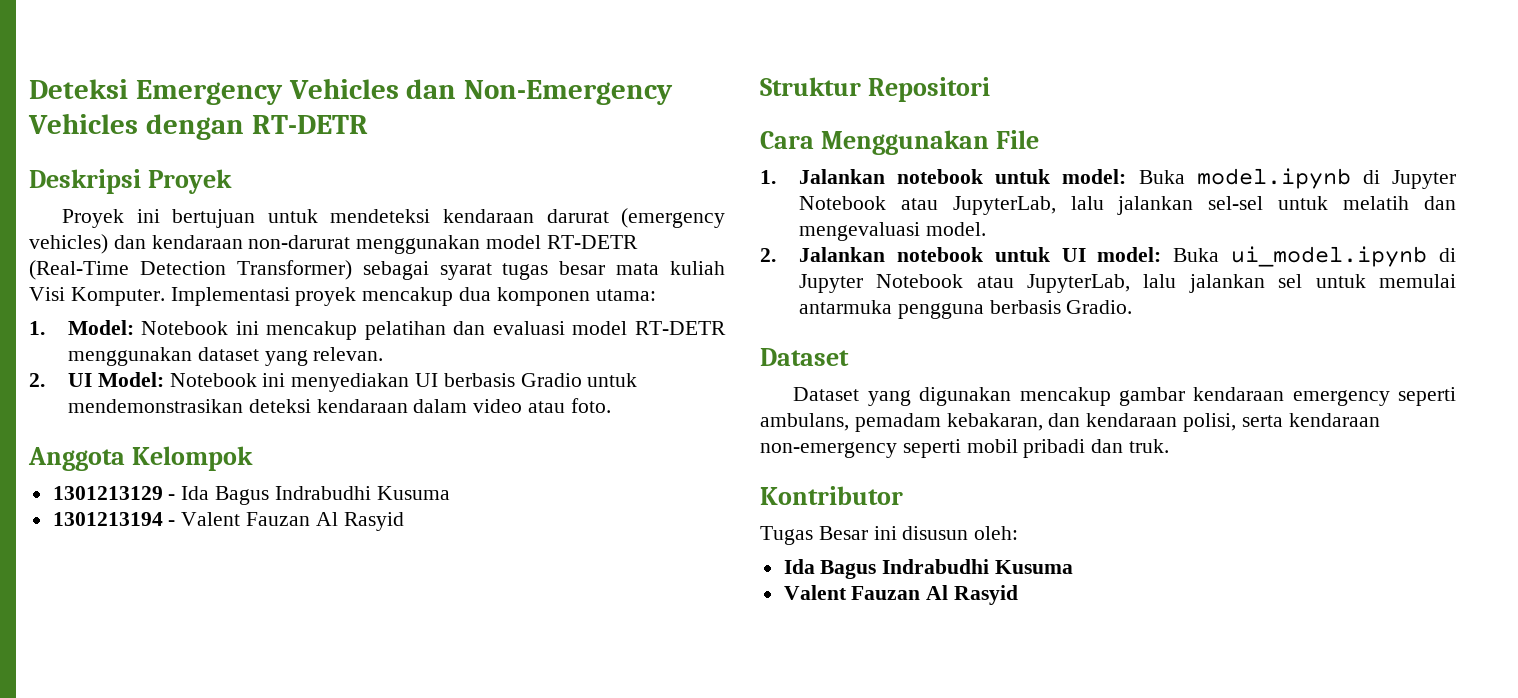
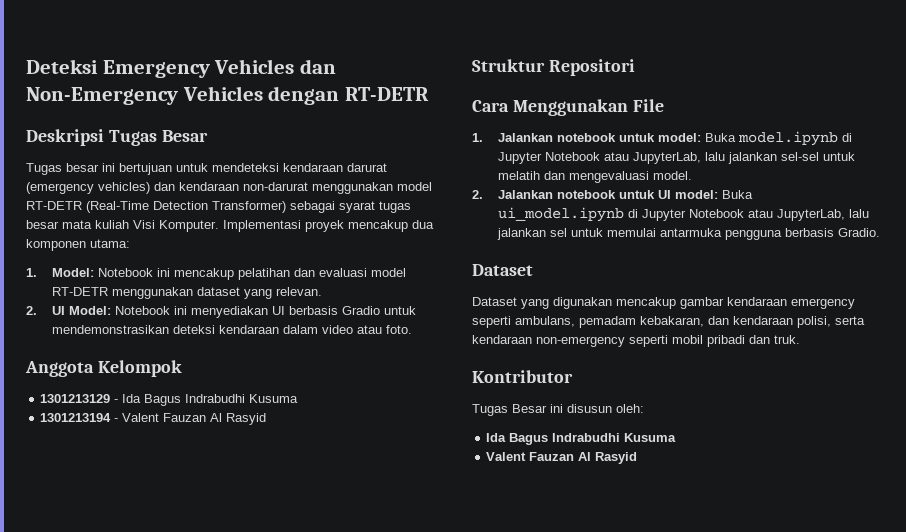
- Deskripsi Proyek
- Proyek ini bertujuan untuk mendeteksi kendaraan darurat (emergency vehicles) dan kendaraan non-darurat menggunakan model RT-DETR (Real-Time Detection Transformer) sebagai syarat tugas besar mata kuliah Visi Komputer.
+ Deskripsi Tugas Besar
+ Tugas besar ini bertujuan untuk mendeteksi kendaraan darurat (emergency vehicles) dan kendaraan non-darurat menggunakan model RT-DETR (Real-Time Detection Transformer) sebagai syarat tugas besar mata kuliah Visi Komputer.

